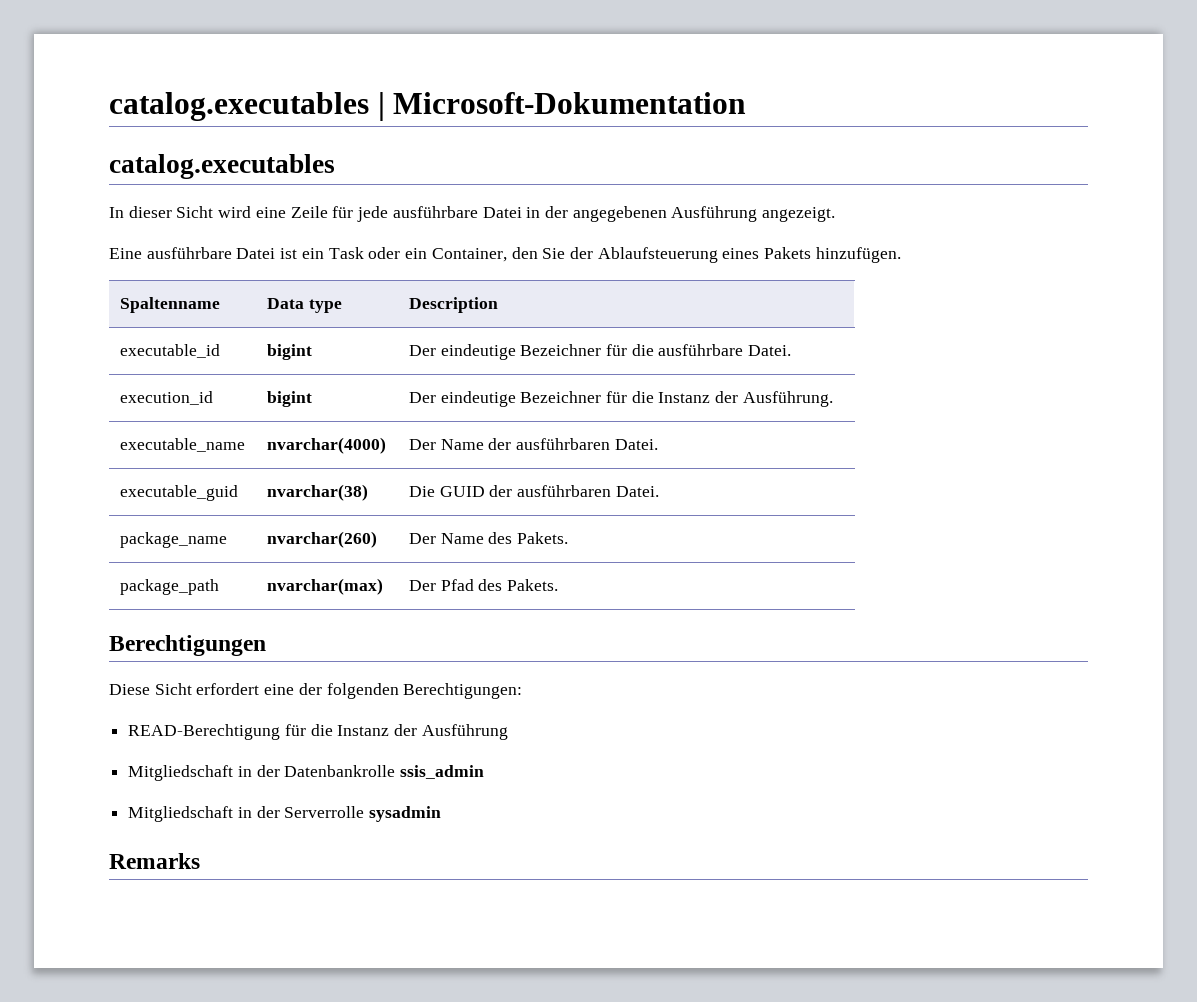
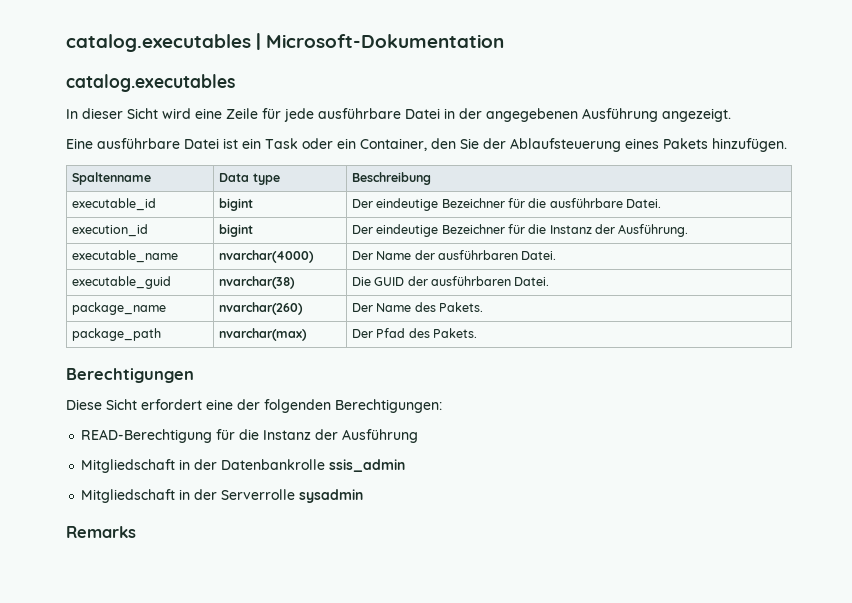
- Spaltenname | Data type | Description
+ Spaltenname | Data type | Beschreibung

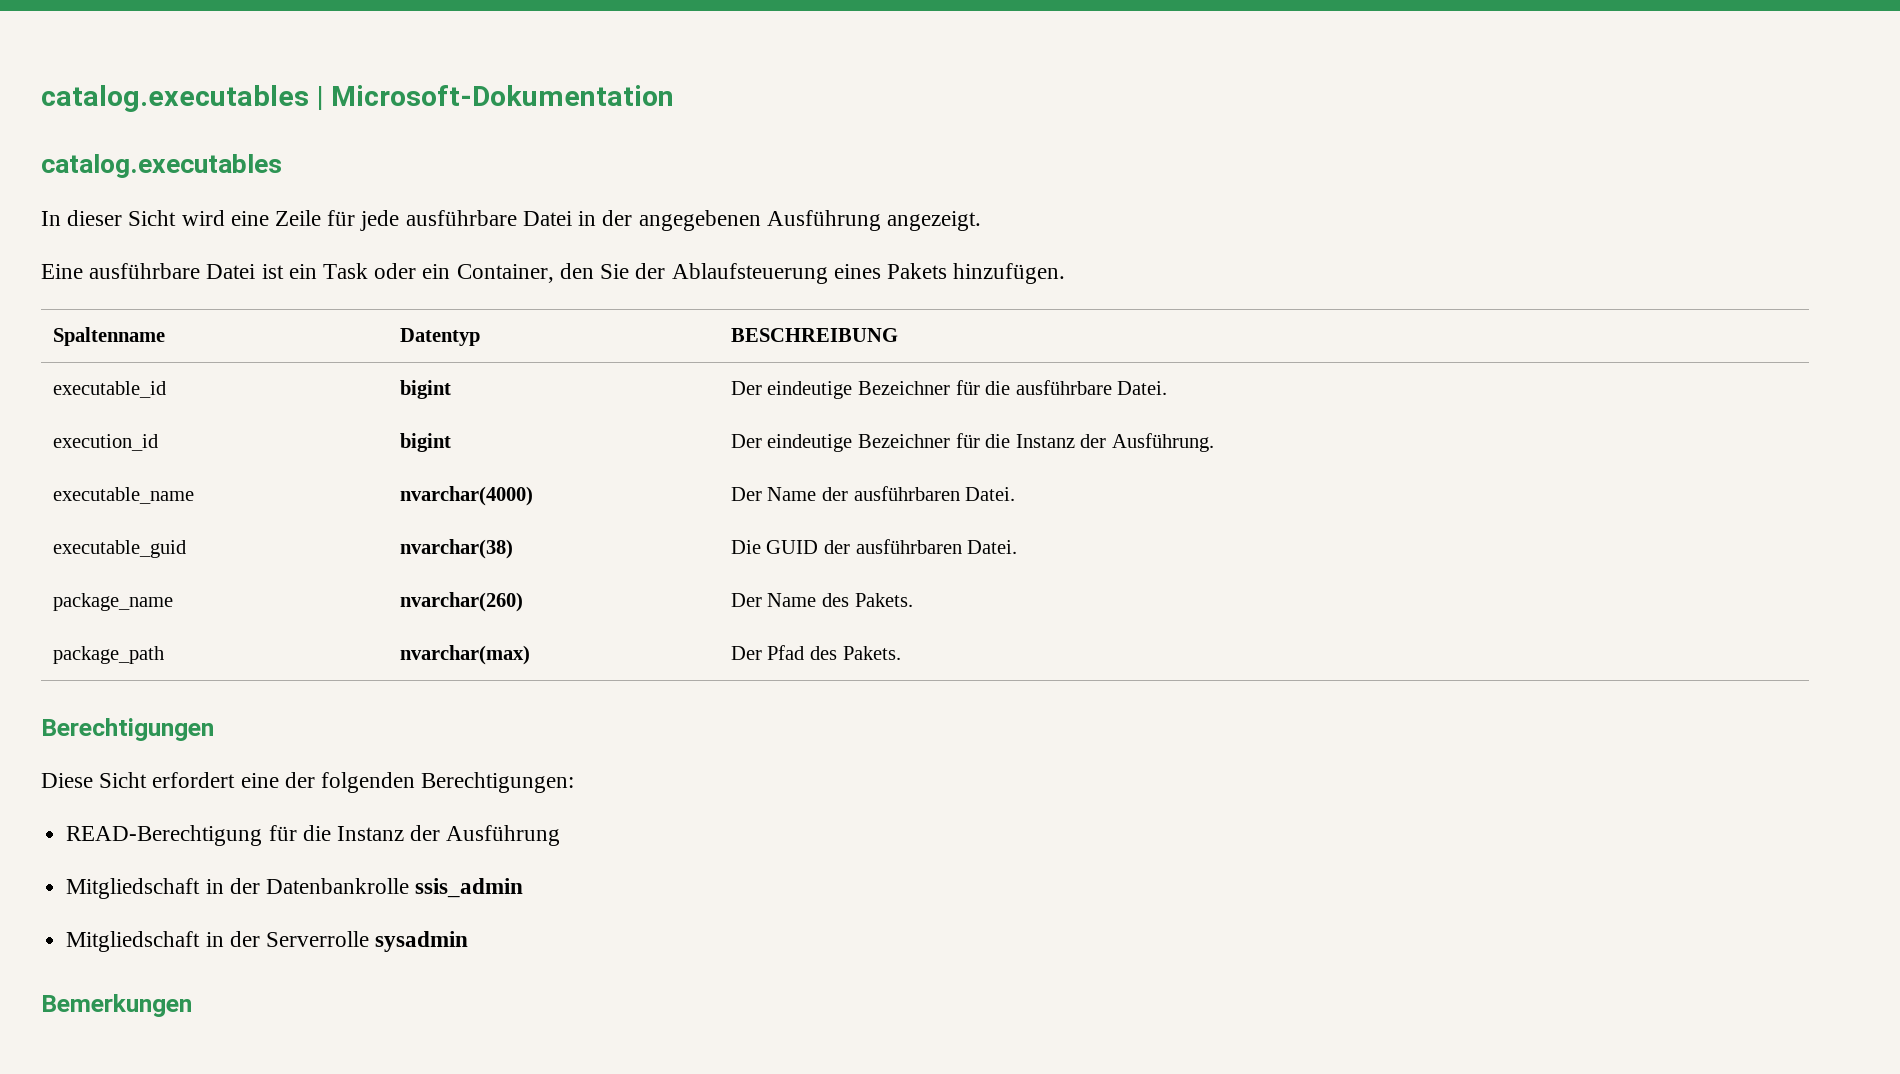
- Spaltenname | Data type | Beschreibung
+ Spaltenname | Datentyp | BESCHREIBUNG
- Remarks
+ Bemerkungen

